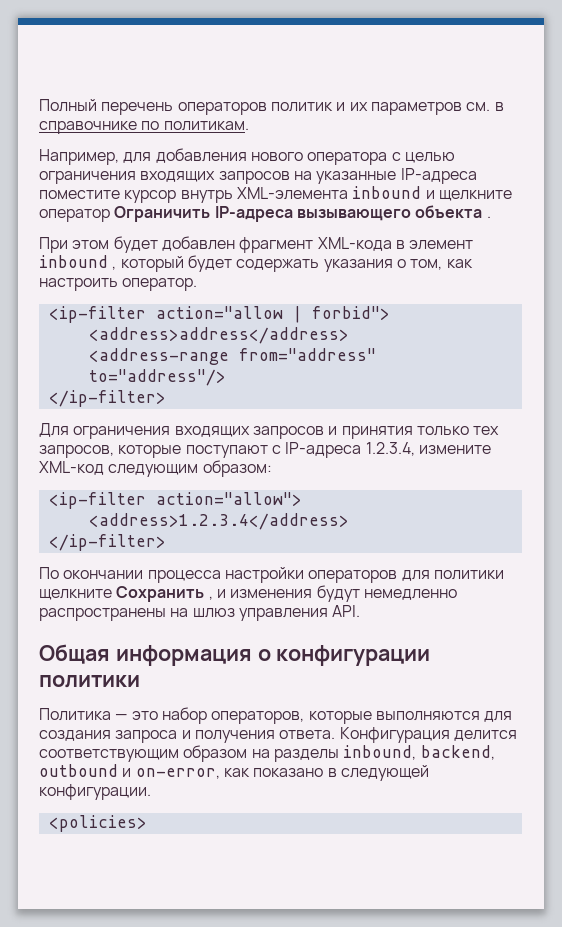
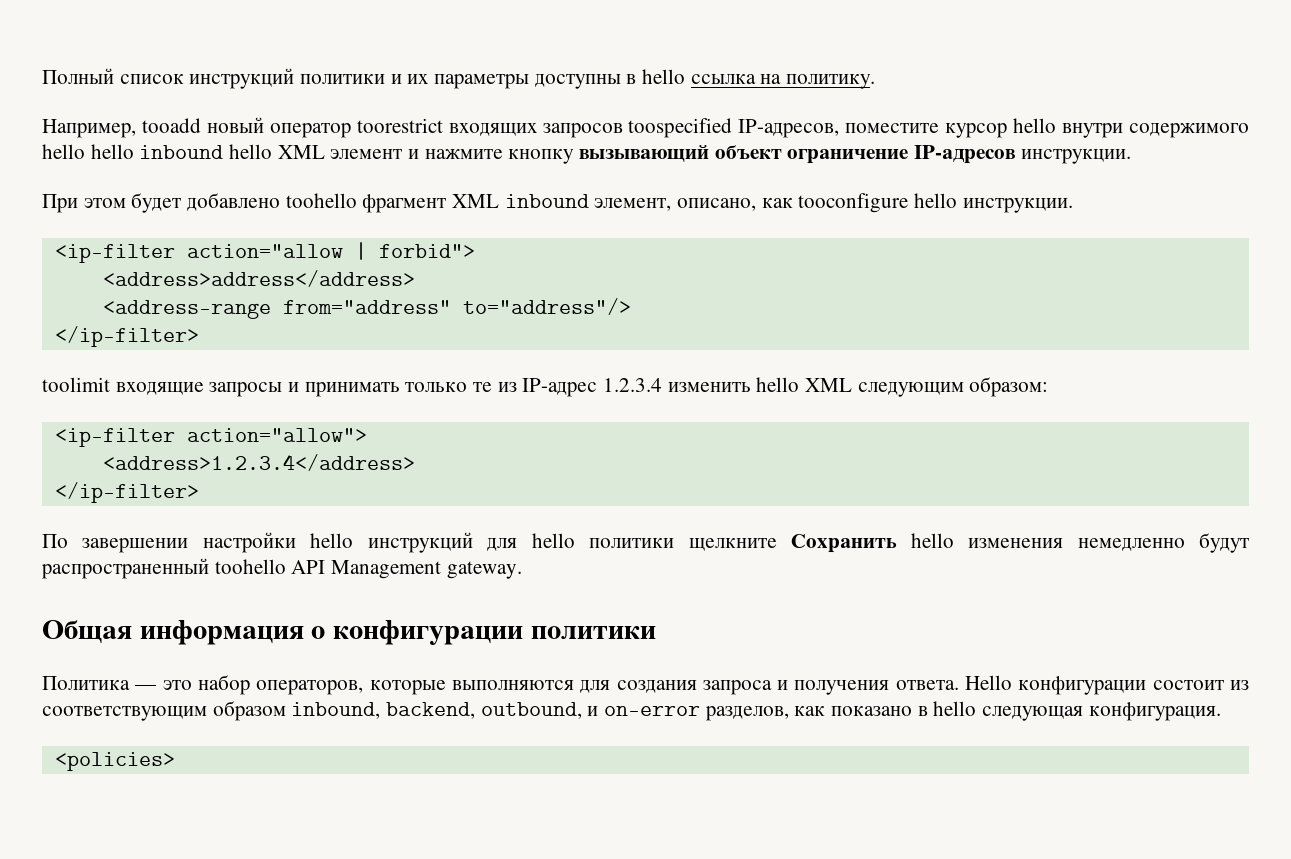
- Полный перечень операторов политик и их параметров см. в справочнике по политикам.
- Например, для добавления нового оператора с целью ограничения входящих запросов на указанные IP-адреса поместите курсор внутрь XML-элемента inbound и щелкните оператор Ограничить IP-адреса вызывающего объекта .
- При этом будет добавлен фрагмент XML-кода в элемент inbound , который будет содержать указания о том, как настроить оператор.
+ Полный список инструкций политики и их параметры доступны в hello ссылка на политику.
+ Например, tooadd новый оператор toorestrict входящих запросов toospecified IP-адресов, поместите курсор hello внутри содержимого hello hello inbound hello XML элемент и нажмите кнопку вызывающий объект ограничение IP-адресов инструкции.
+ При этом будет добавлено toohello фрагмент XML inbound элемент, описано, как tooconfigure hello инструкции.
- Для ограничения входящих запросов и принятия только тех запросов, которые поступают с IP-адреса 1.2.3.4, измените XML-код следующим образом:
+ toolimit входящие запросы и принимать только те из IP-адрес 1.2.3.4 изменить hello XML следующим образом:
- По окончании процесса настройки операторов для политики щелкните Сохранить , и изменения будут немедленно распространены на шлюз управления API.
+ По завершении настройки hello инструкций для hello политики щелкните Сохранить hello изменения немедленно будут распространенный toohello API Management gateway.
- Конфигурация делится соответствующим образом на разделы inbound, backend, outbound и on-error, как показано в следующей конфигурации.
+ Hello конфигурации состоит из соответствующим образом inbound, backend, outbound, и on-error разделов, как показано в hello следующая конфигурация.

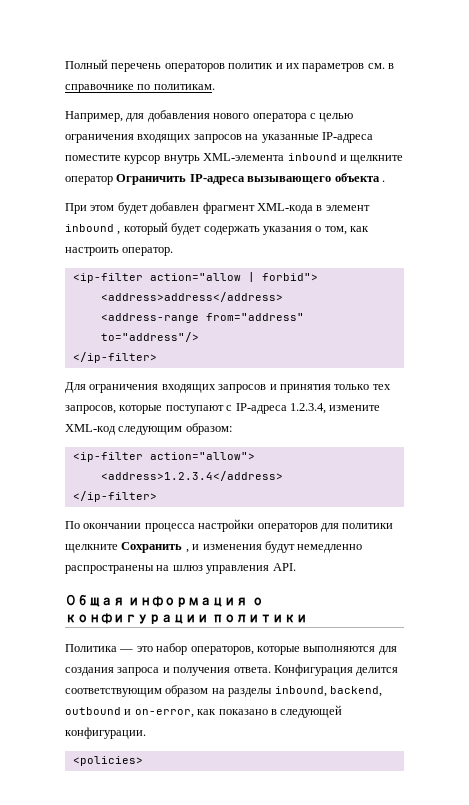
- Полный список инструкций политики и их параметры доступны в hello ссылка на политику.
- Например, tooadd новый оператор toorestrict входящих запросов toospecified IP-адресов, поместите курсор hello внутри содержимого hello hello inbound hello XML элемент и нажмите кнопку вызывающий объект ограничение IP-адресов инструкции.
- При этом будет добавлено toohello фрагмент XML inbound элемент, описано, как tooconfigure hello инструкции.
+ Полный перечень операторов политик и их параметров см. в справочнике по политикам.
+ Например, для добавления нового оператора с целью ограничения входящих запросов на указанные IP-адреса поместите курсор внутрь XML-элемента inbound и щелкните оператор Ограничить IP-адреса вызывающего объекта .
+ При этом будет добавлен фрагмент XML-кода в элемент inbound , который будет содержать указания о том, как настроить оператор.
- toolimit входящие запросы и принимать только те из IP-адрес 1.2.3.4 изменить hello XML следующим образом:
+ Для ограничения входящих запросов и принятия только тех запросов, которые поступают с IP-адреса 1.2.3.4, измените XML-код следующим образом:
- По завершении настройки hello инструкций для hello политики щелкните Сохранить hello изменения немедленно будут распространенный toohello API Management gateway.
+ По окончании процесса настройки операторов для политики щелкните Сохранить , и изменения будут немедленно распространены на шлюз управления API.
- Hello конфигурации состоит из соответствующим образом inbound, backend, outbound, и on-error разделов, как показано в hello следующая конфигурация.
+ Конфигурация делится соответствующим образом на разделы inbound, backend, outbound и on-error, как показано в следующей конфигурации.

